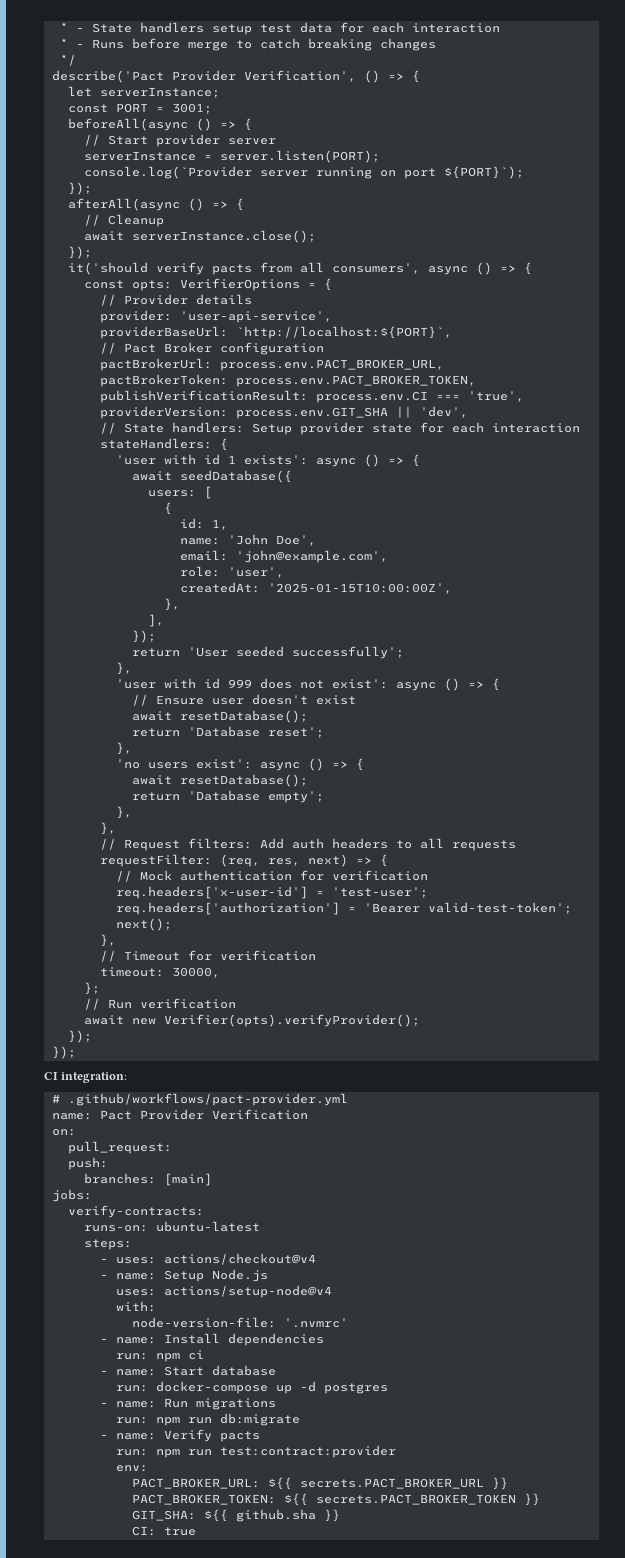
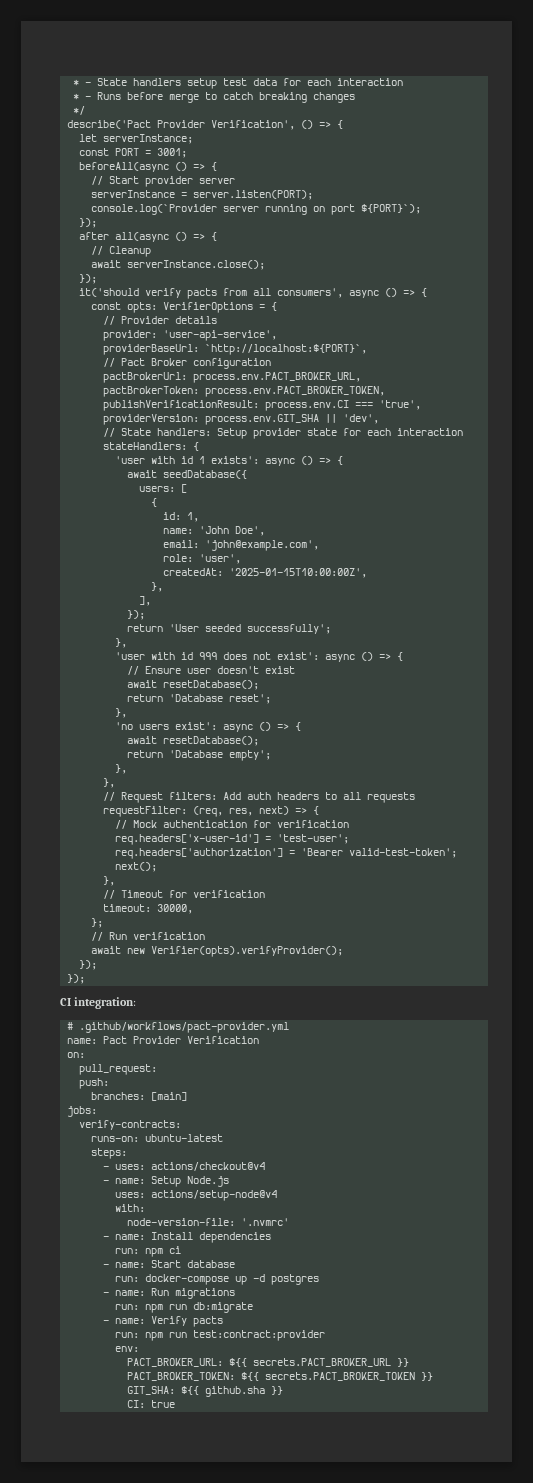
- afterAll(async () => {
+ after all(async () => {

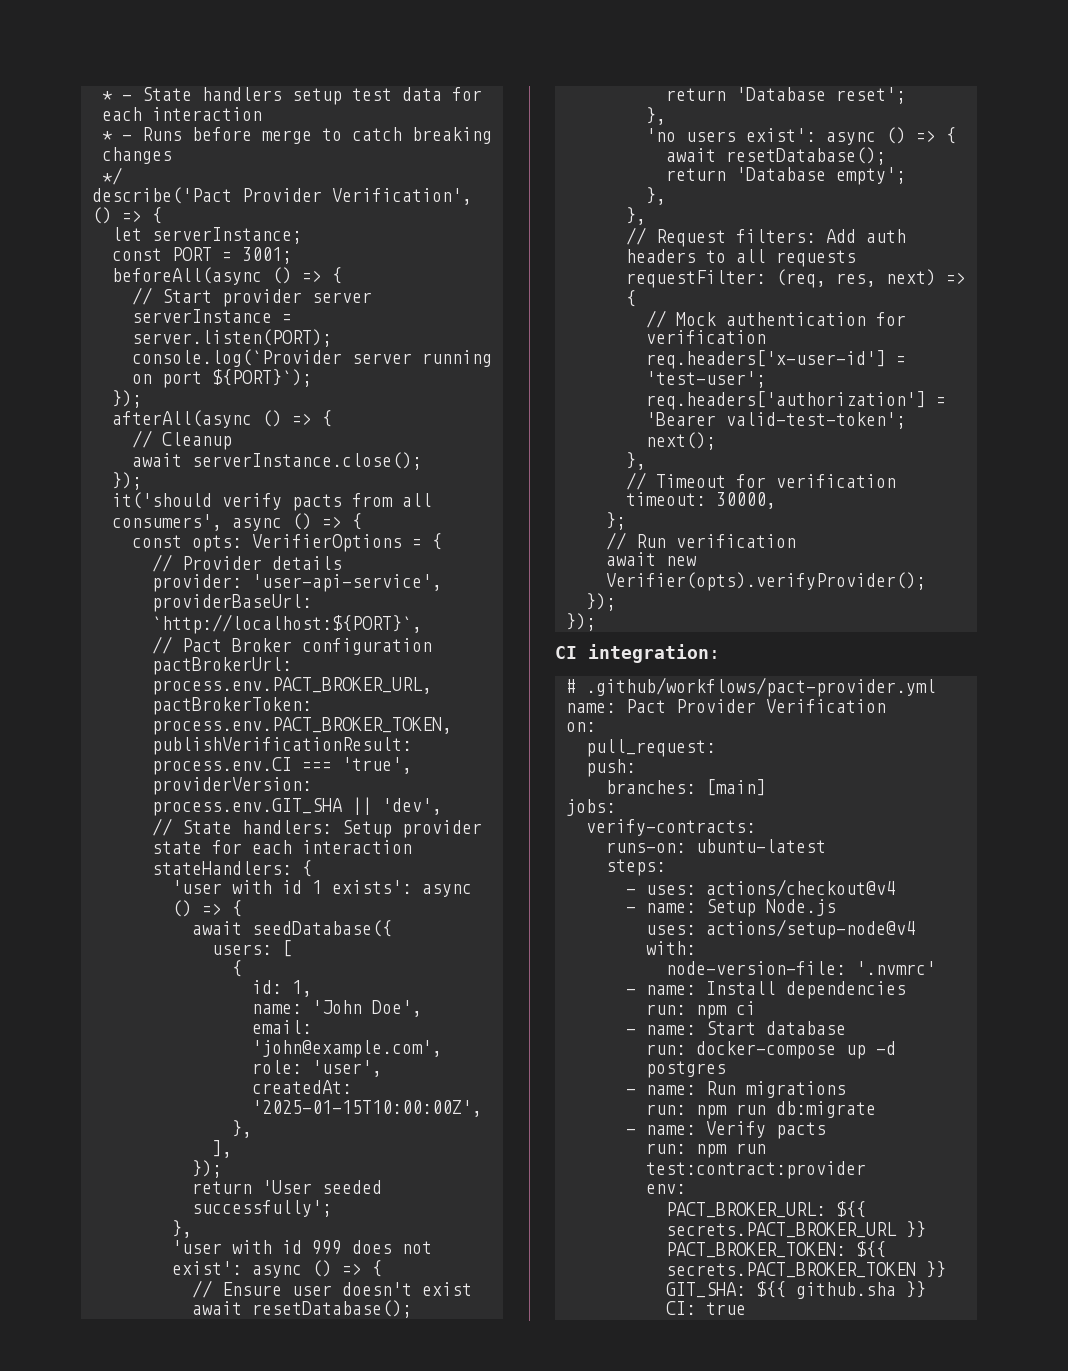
- after all(async () => {
+ afterAll(async () => {

